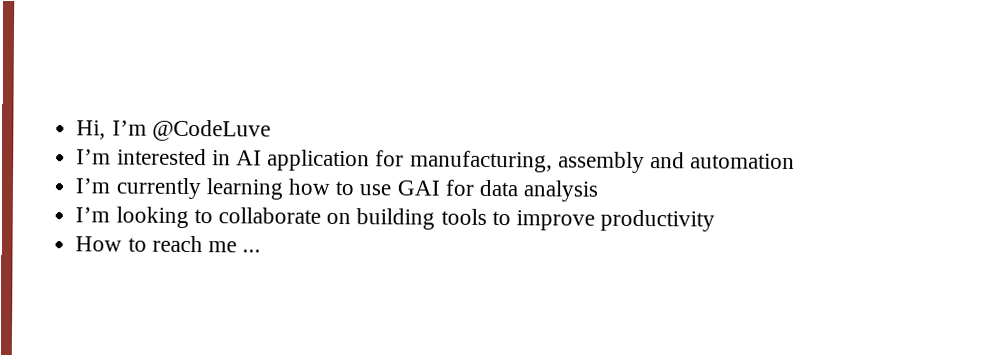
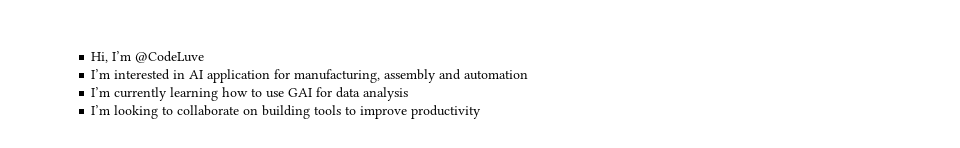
- How to reach me ...

